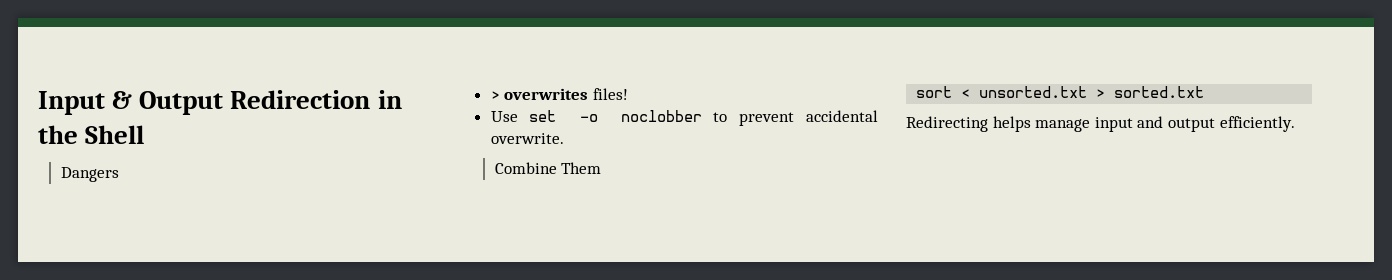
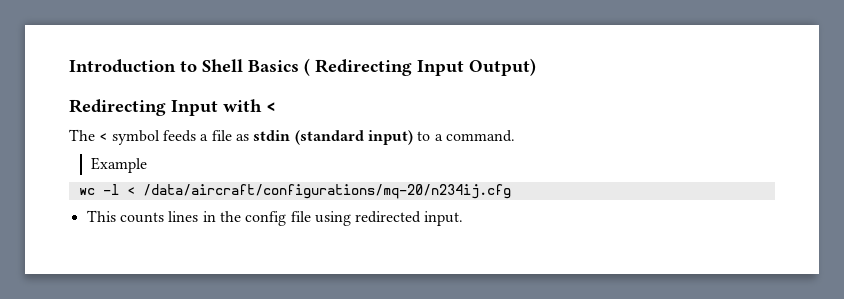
- Input & Output Redirection in the Shell
- Dangers
- > overwrites files!
- Use set -o noclobber to prevent accidental overwrite.
- Combine Them
- sort < unsorted.txt > sorted.txt
- Redirecting helps manage input and output efficiently.
+ Introduction to Shell Basics ( Redirecting Input Output)
+ Redirecting Input with <
+ The < symbol feeds a file as stdin (standard input) to a command.
+ Example
+ wc -l < /data/aircraft/configurations/mq-20/n234ij.cfg
+ This counts lines in the config file using redirected input.

